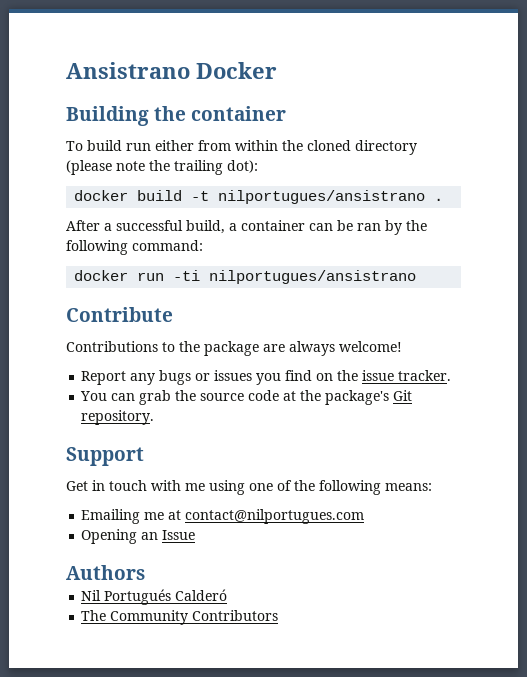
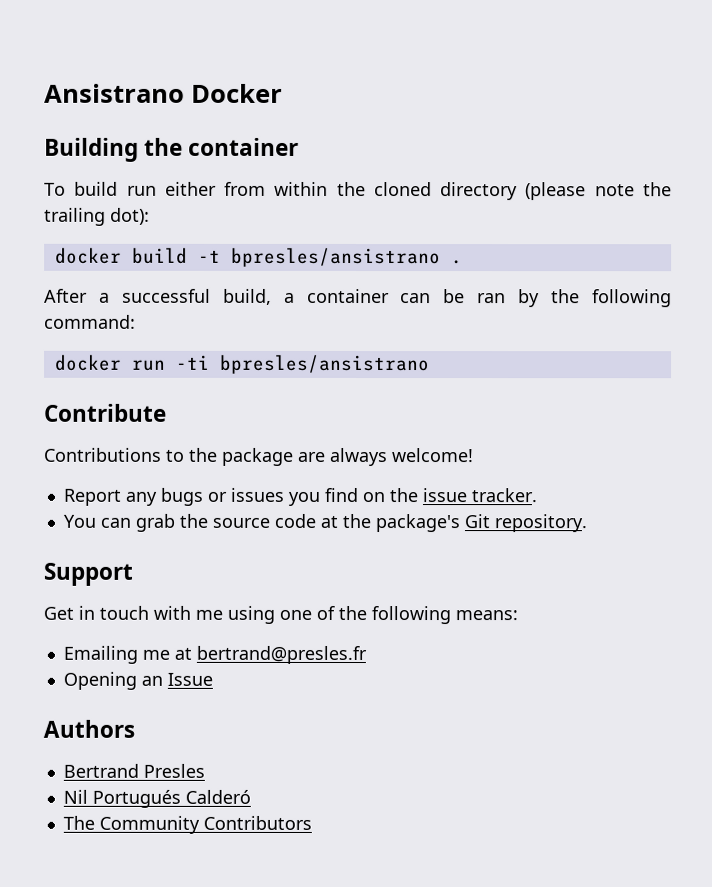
- docker build -t nilportugues/ansistrano .
+ docker build -t bpresles/ansistrano .
- docker run -ti nilportugues/ansistrano
+ docker run -ti bpresles/ansistrano
- Emailing me at contact@nilportugues.com
+ Emailing me at bertrand@presles.fr
+ Bertrand Presles

